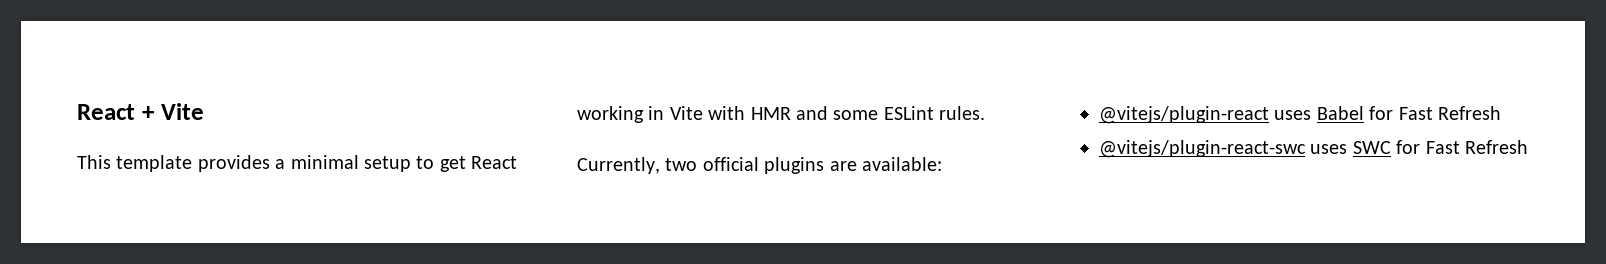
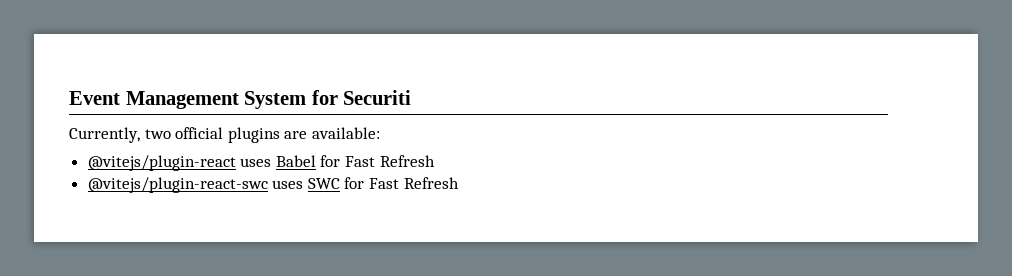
- React + Vite
- This template provides a minimal setup to get React working in Vite with HMR and some ESLint rules.
+ Event Management System for Securiti

